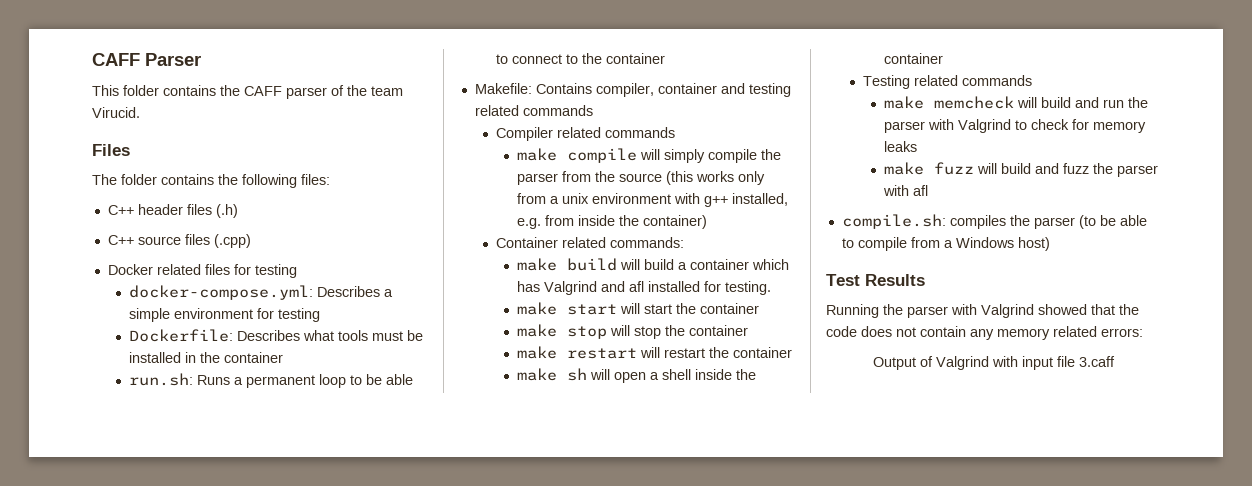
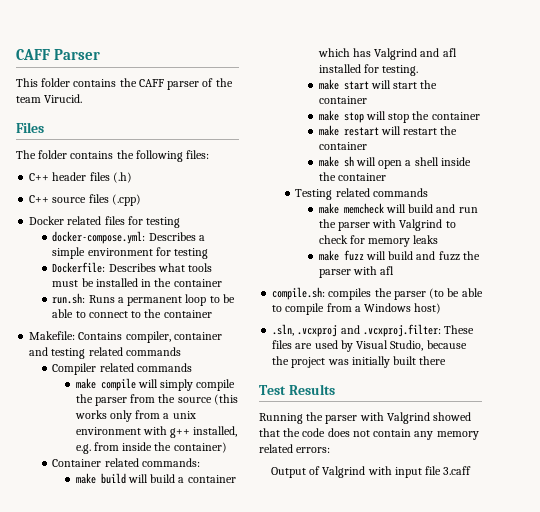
+ .sln, .vcxproj and .vcxproj.filter: These files are used by Visual Studio, because the project was initially built there

